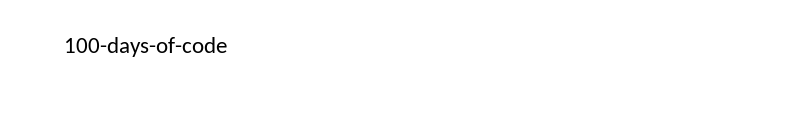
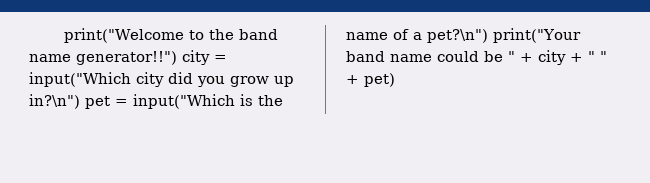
- 100-days-of-code
+ print("Welcome to the band name generator!!") city = input("Which city did you grow up in?\n") pet = input("Which is the name of a pet?\n") print("Your band name could be " + city + " " + pet)

